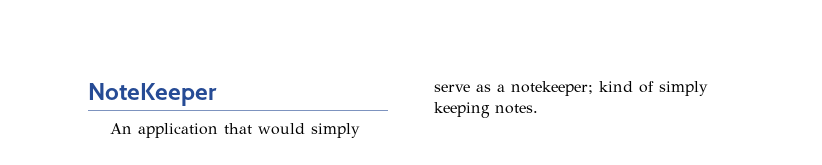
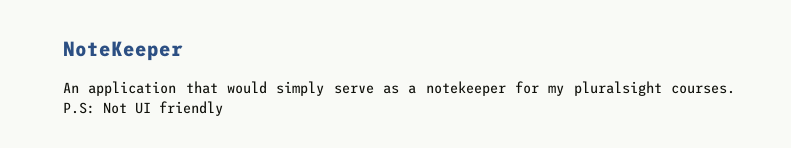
- An application that would simply serve as a notekeeper; kind of simply keeping notes.
+ An application that would simply serve as a notekeeper for my pluralsight courses. P.S: Not UI friendly

